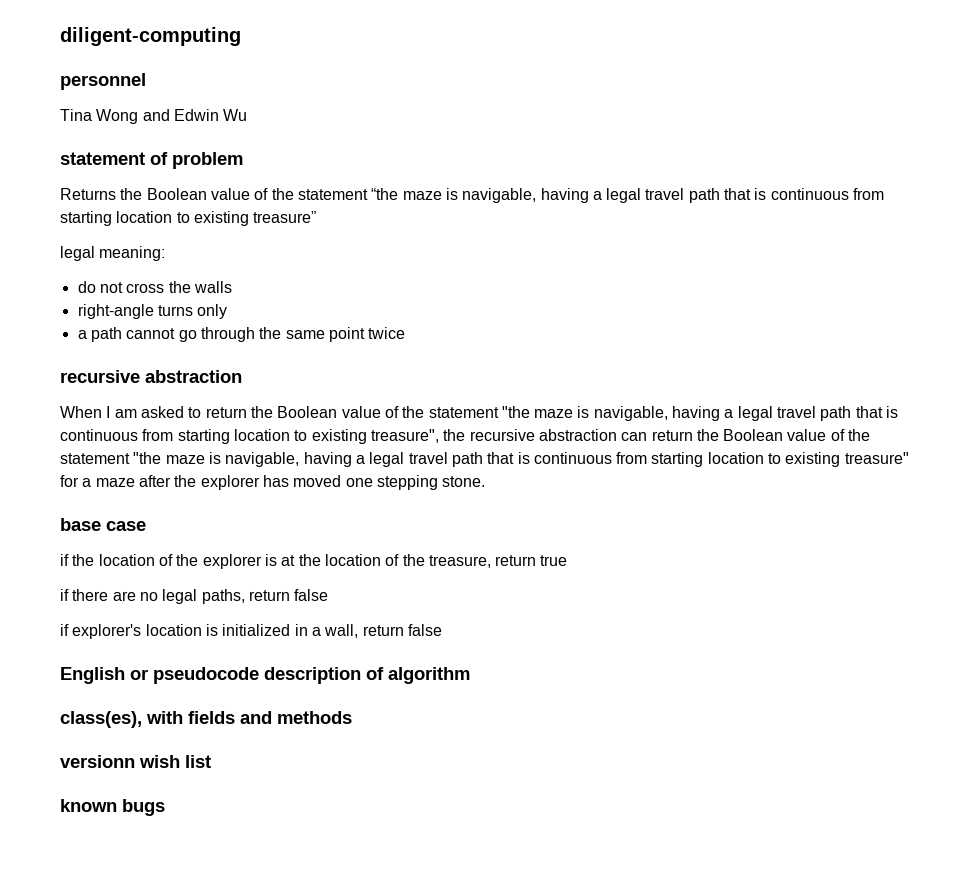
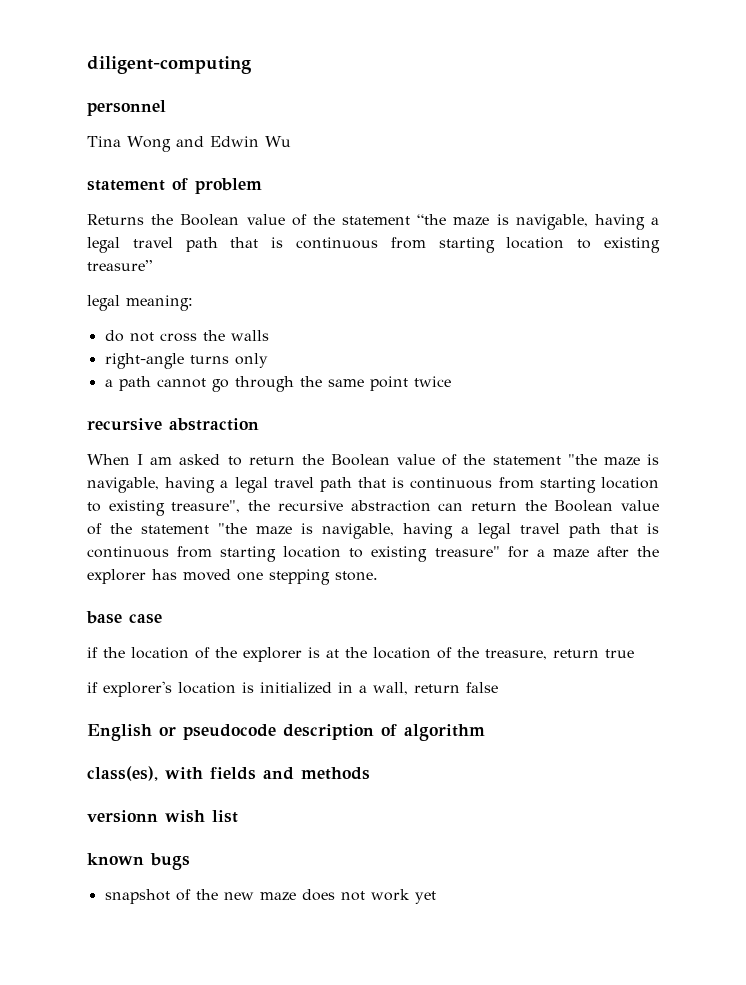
- if there are no legal paths, return false
+ snapshot of the new maze does not work yet

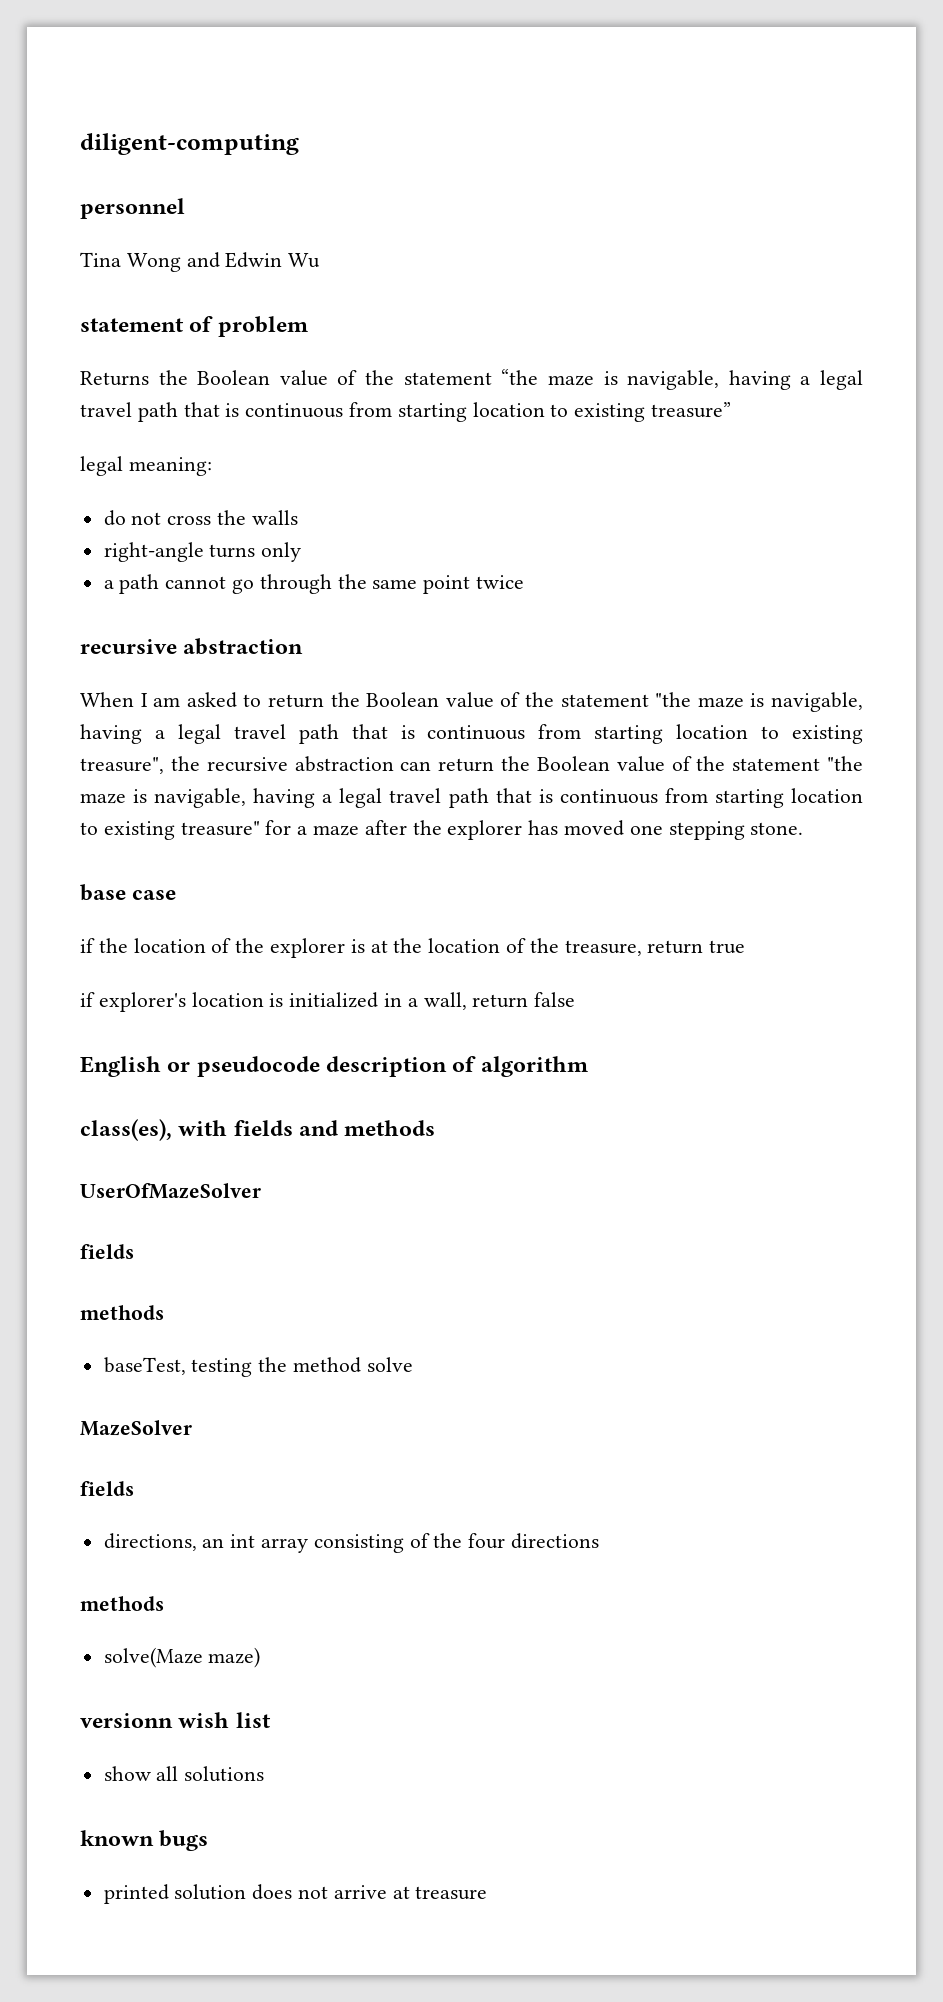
+ UserOfMazeSolver
+ fields
+ methods
+ baseTest, testing the method solve
+ MazeSolver
+ fields
+ directions, an int array consisting of the four directions
+ methods
+ solve(Maze maze)
+ show all solutions
- snapshot of the new maze does not work yet
+ printed solution does not arrive at treasure

